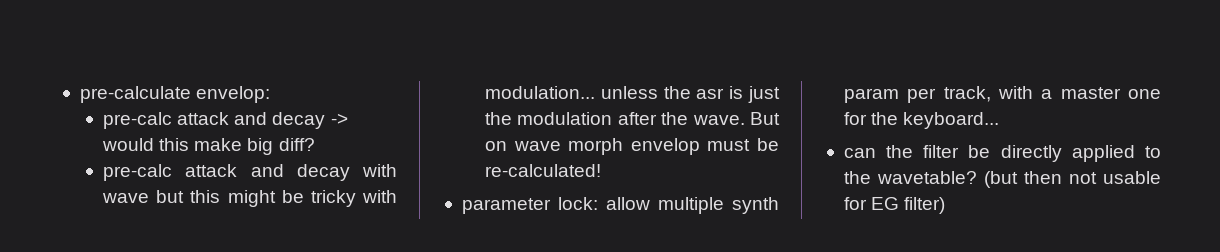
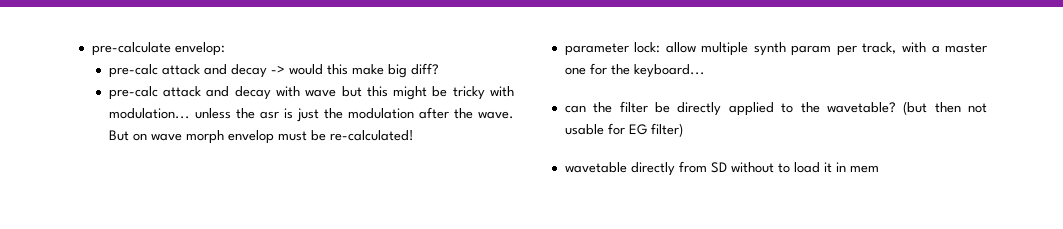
+ wavetable directly from SD without to load it in mem

